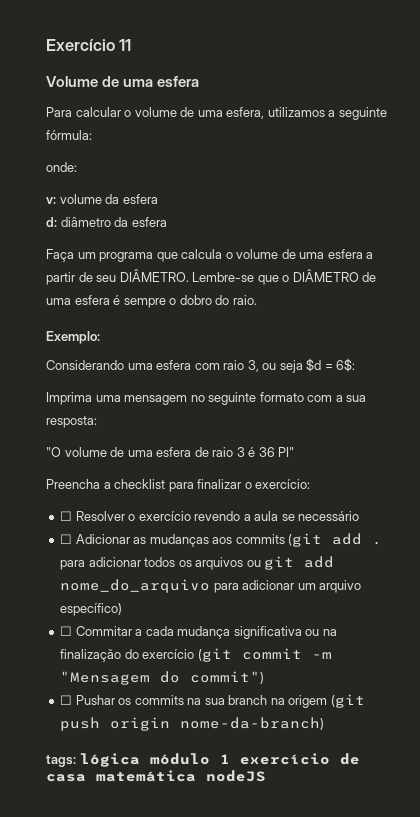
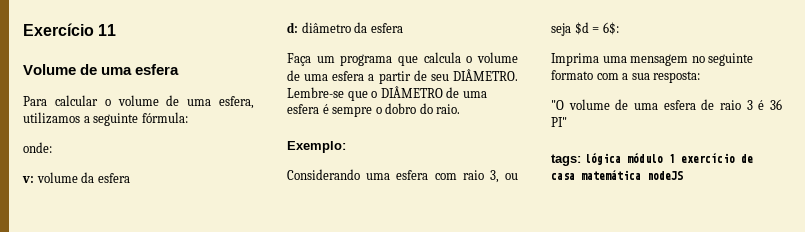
- Preencha a checklist para finalizar o exercício:
- ☐ Resolver o exercício revendo a aula se necessário
- ☐ Adicionar as mudanças aos commits (git add . para adicionar todos os arquivos ou git add nome_do_arquivo para adicionar um arquivo específico)
- ☐ Commitar a cada mudança significativa ou na finalização do exercício (git commit -m "Mensagem do commit")
- ☐ Pushar os commits na sua branch na origem (git push origin nome-da-branch)

